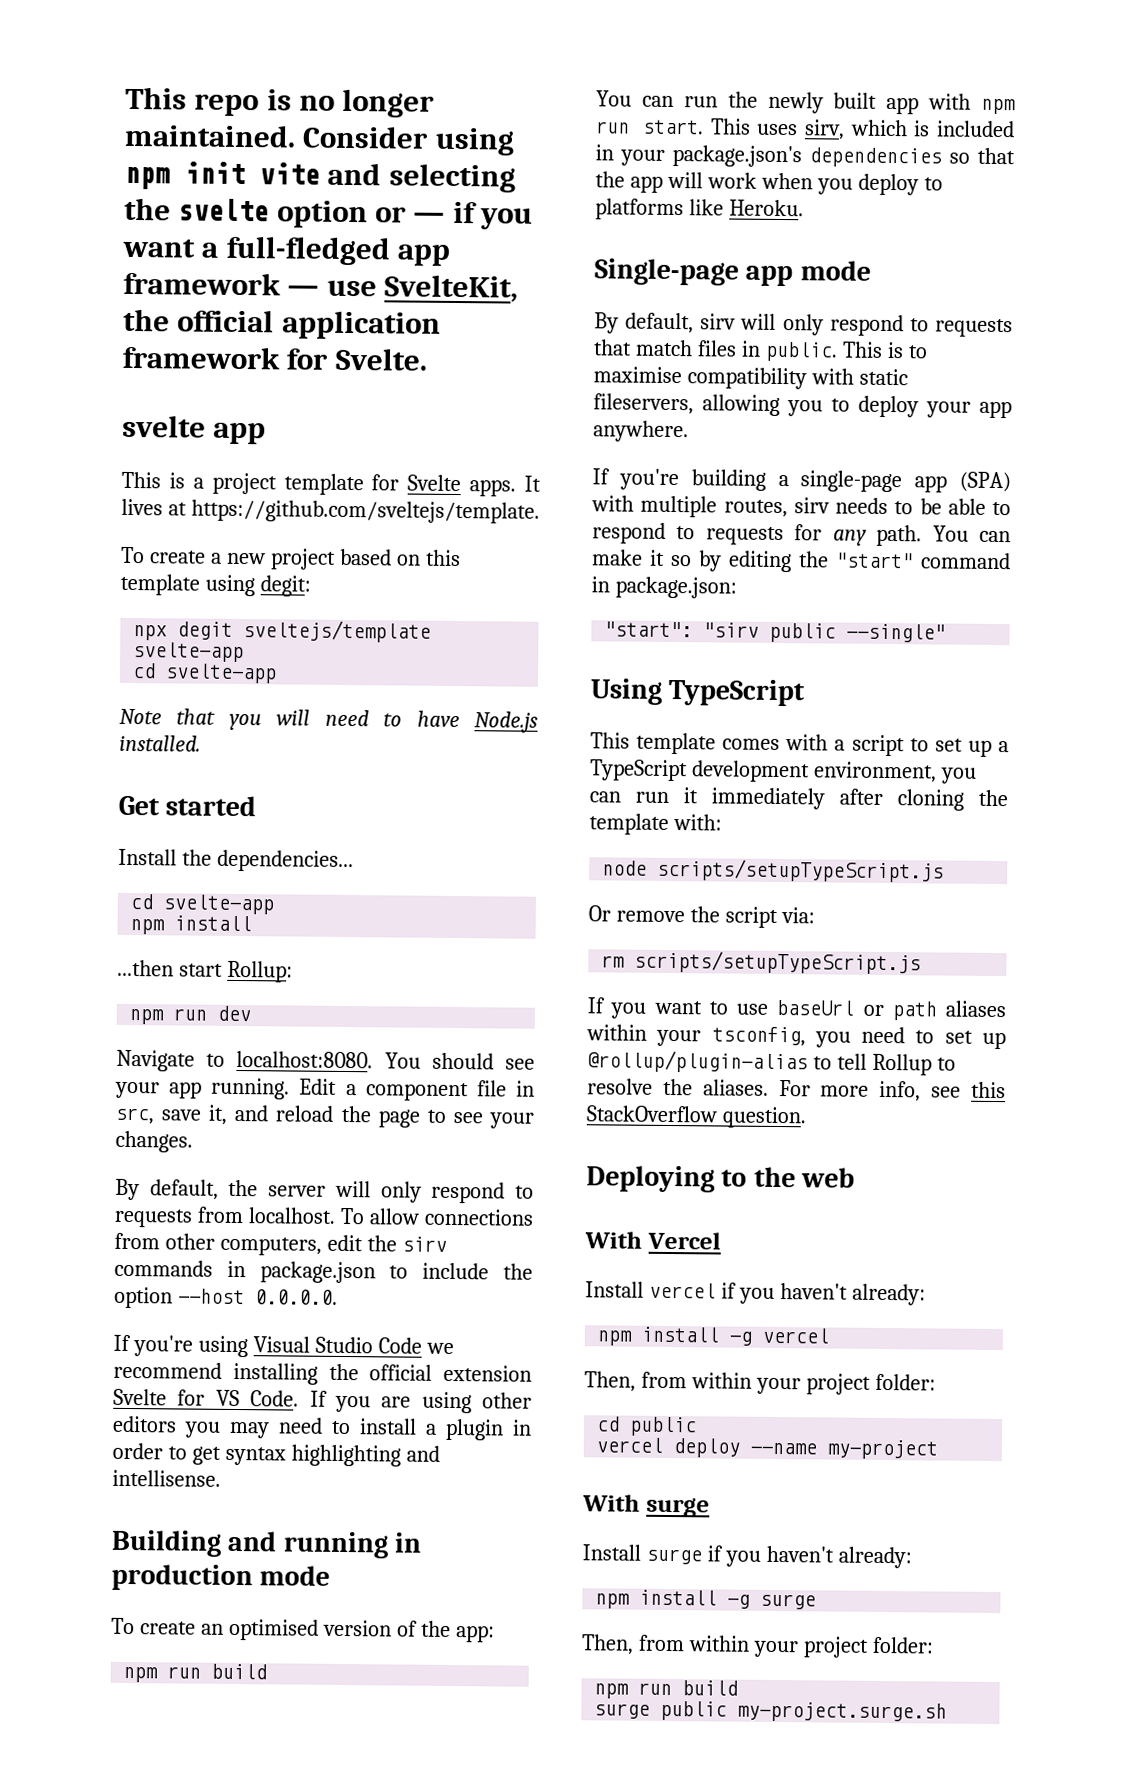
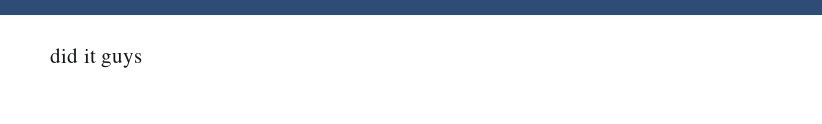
- This repo is no longer maintained. Consider using npm init vite and selecting the svelte option or — if you want a full-fledged app framework — use SvelteKit, the official application framework for Svelte.
- svelte app
- This is a project template for Svelte apps. It lives at https://github.com/sveltejs/template.
- To create a new project based on this template using degit:
- npx degit sveltejs/template svelte-app
- cd svelte-app
- Note that you will need to have Node.js installed.
- Get started
- Install the dependencies...
- cd svelte-app
- npm install
- ...then start Rollup:
- npm run dev
- Navigate to localhost:8080. You should see your app running. Edit a component file in src, save it, and reload the page to see your changes.
- By default, the server will only respond to requests from localhost. To allow connections from other computers, edit the sirv commands in package.json to include the option --host 0.0.0.0.
- If you're using Visual Studio Code we recommend installing the official extension Svelte for VS Code. If you are using other editors you may need to install a plugin in order to get syntax highlighting and intellisense.
- Building and running in production mode
- To create an optimised version of the app:
- npm run build
- You can run the newly built app with npm run start. This uses sirv, which is included in your package.json's dependencies so that the app will work when you deploy to platforms like Heroku.
- Single-page app mode
- By default, sirv will only respond to requests that match files in public. This is to maximise compatibility with static fileservers, allowing you to deploy your app anywhere.
- If you're building a single-page app (SPA) with multiple routes, sirv needs to be able to respond to requests for any path. You can make it so by editing the "start" command in package.json:
- "start": "sirv public --single"
- Using TypeScript
- This template comes with a script to set up a TypeScript development environment, you can run it immediately after cloning the template with:
- node scripts/setupTypeScript.js
- Or remove the script via:
- rm scripts/setupTypeScript.js
- If you want to use baseUrl or path aliases within your tsconfig, you need to set up @rollup/plugin-alias to tell Rollup to resolve the aliases. For more info, see this StackOverflow question.
- Deploying to the web
- With Vercel
- Install vercel if you haven't already:
- npm install -g vercel
- Then, from within your project folder:
- cd public
- vercel deploy --name my-project
- With surge
- Install surge if you haven't already:
- npm install -g surge
- Then, from within your project folder:
- npm run build
- surge public my-project.surge.sh
+ did it guys

